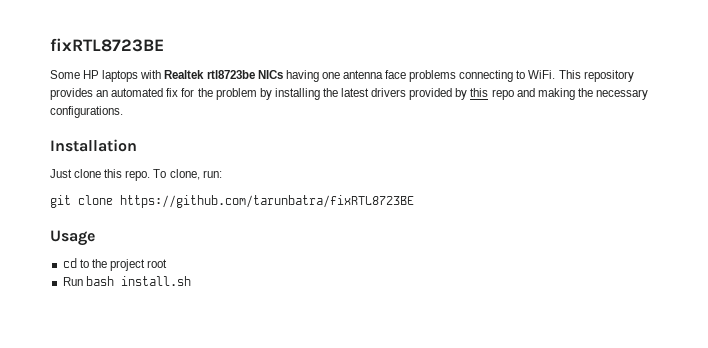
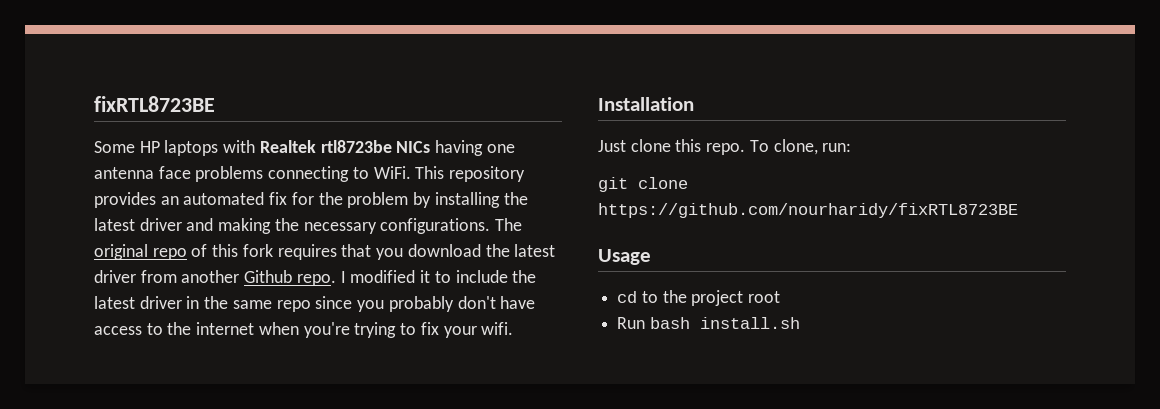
- This repository provides an automated fix for the problem by installing the latest drivers provided by this repo and making the necessary configurations.
+ This repository provides an automated fix for the problem by installing the latest driver and making the necessary configurations. The original repo of this fork requires that you download the latest driver from another Github repo. I modified it to include the latest driver in the same repo since you probably don't have access to the internet when you're trying to fix your wifi.
- git clone https://github.com/tarunbatra/fixRTL8723BE
+ git clone https://github.com/nourharidy/fixRTL8723BE

